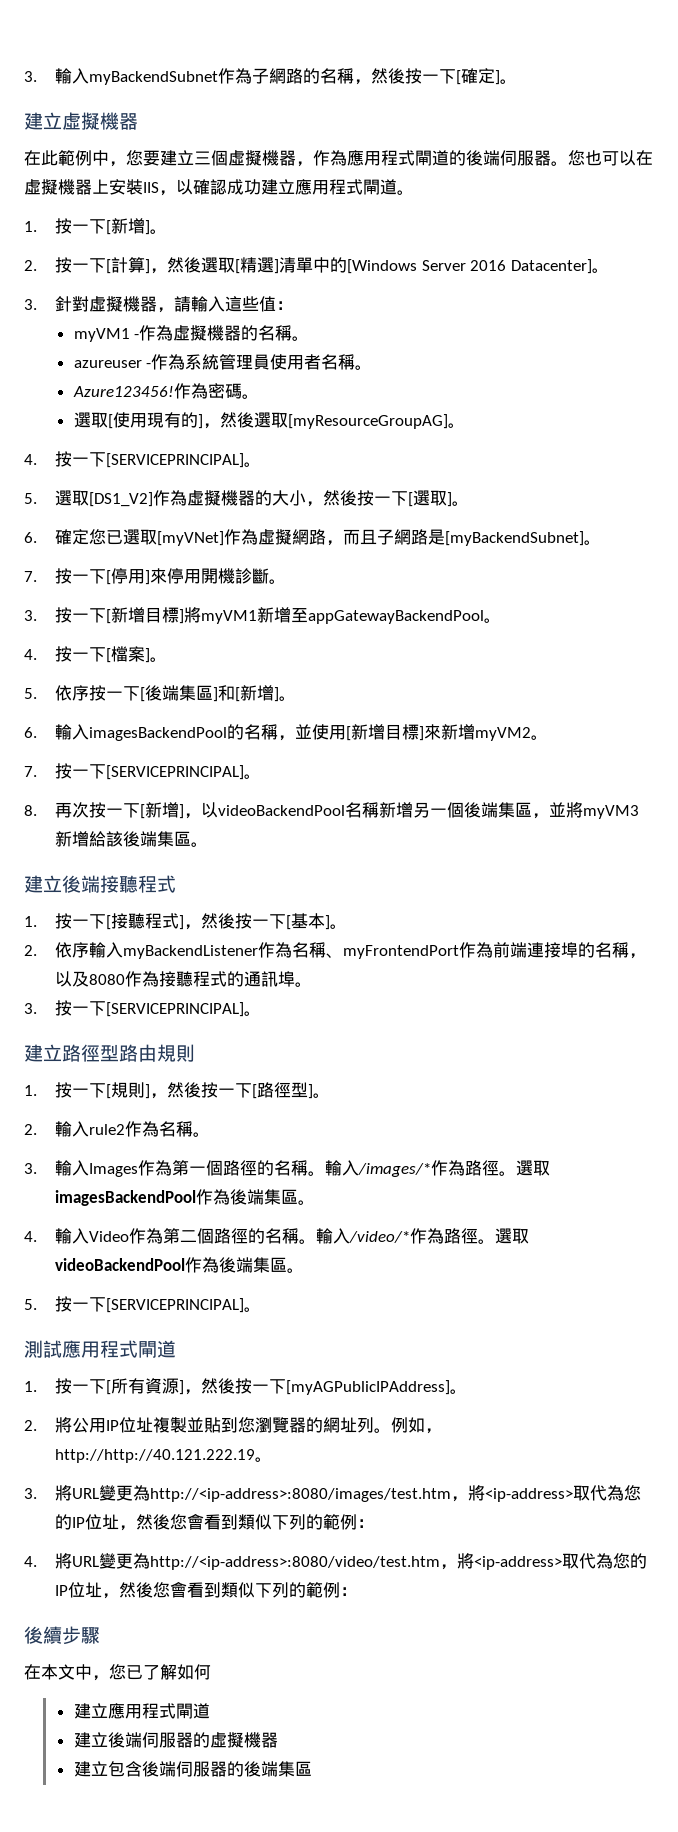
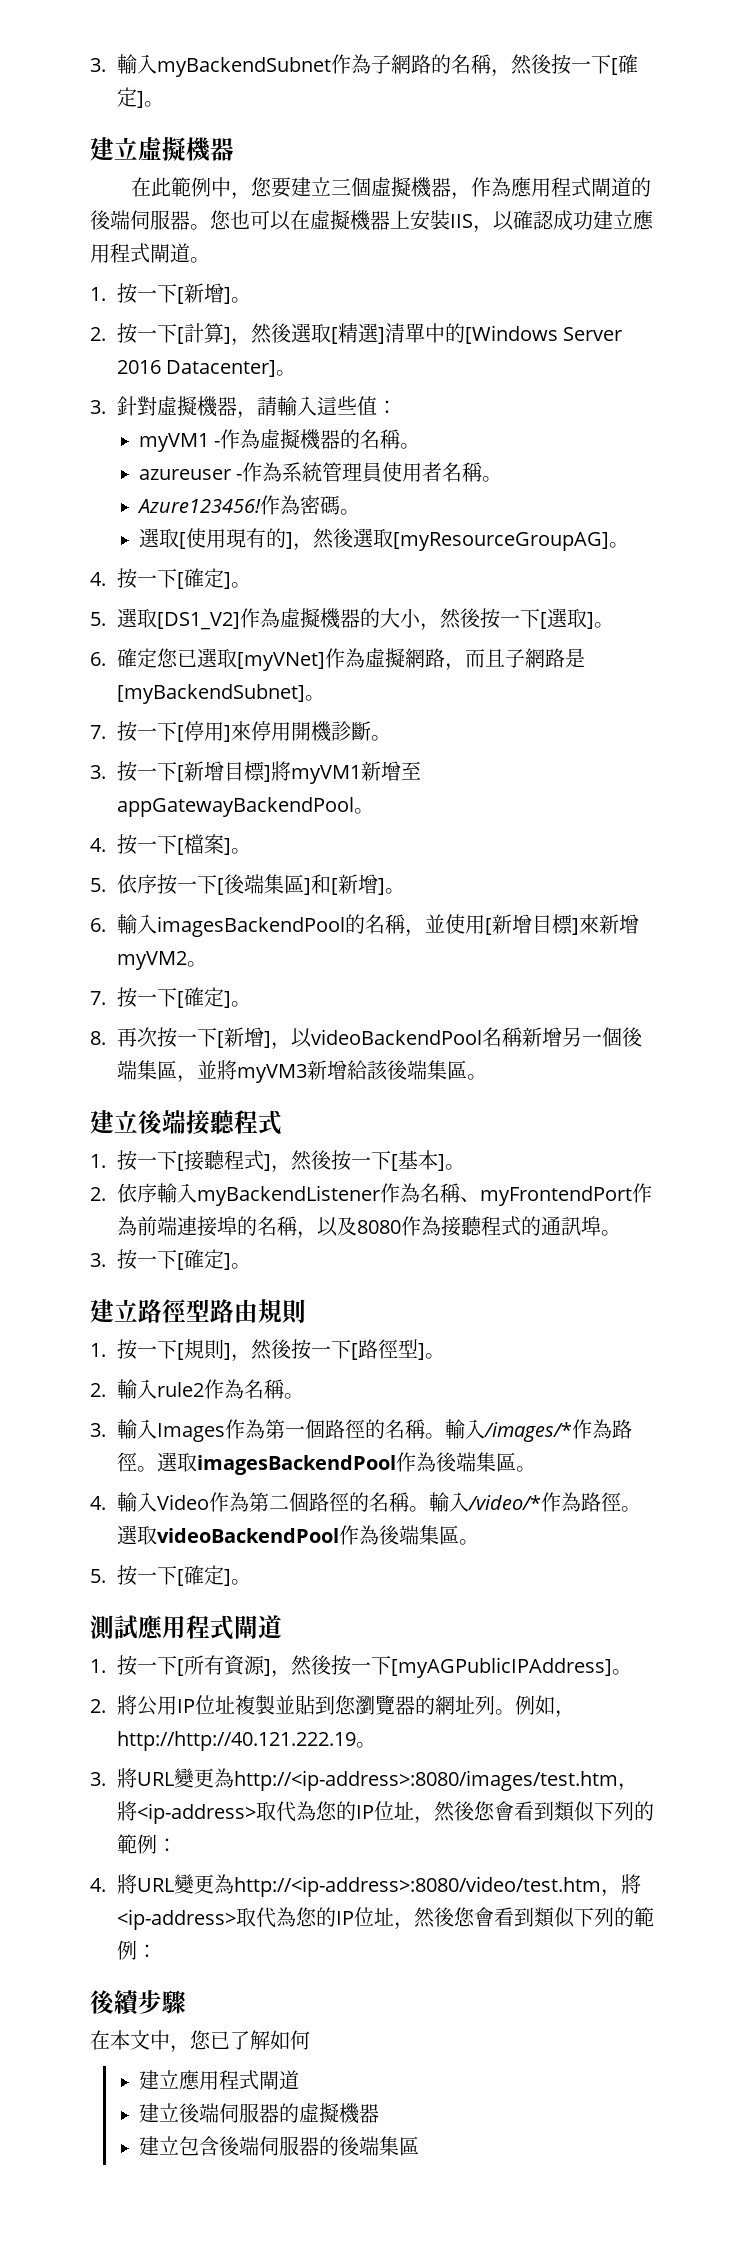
- 4.按一下[SERVICEPRINCIPAL]。
+ 4.按一下[確定]。
- 7.按一下[SERVICEPRINCIPAL]。
+ 7.按一下[確定]。
- 3.按一下[SERVICEPRINCIPAL]。
+ 3.按一下[確定]。
- 5.按一下[SERVICEPRINCIPAL]。
+ 5.按一下[確定]。

